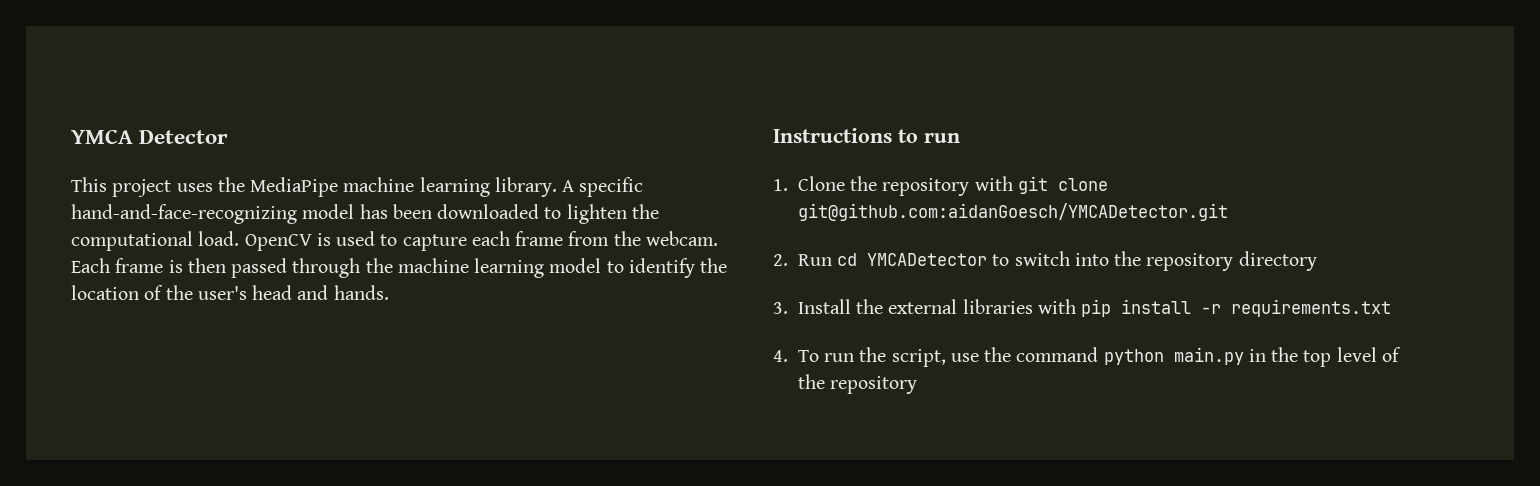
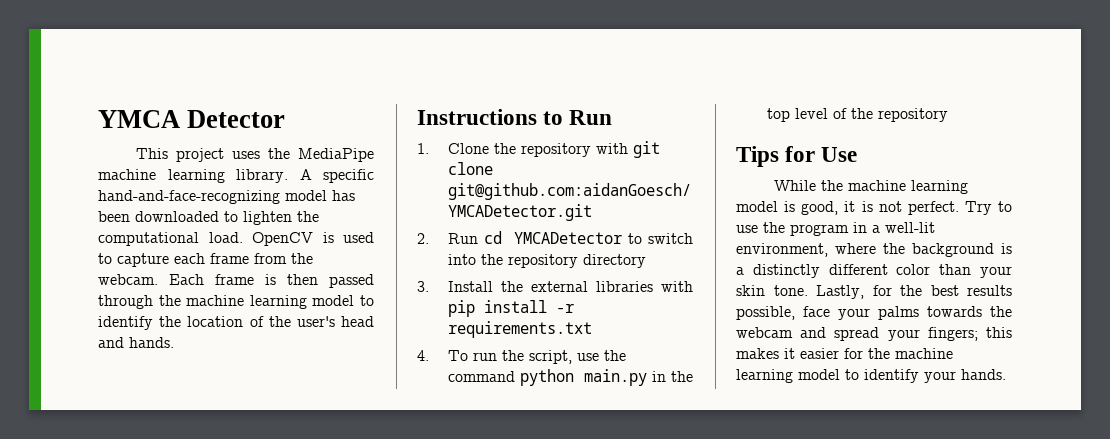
- Instructions to run
+ Instructions to Run
+ Tips for Use
+ While the machine learning model is good, it is not perfect. Try to use the program in a well-lit environment, where the background is a distinctly different color than your skin tone. Lastly, for the best results possible, face your palms towards the webcam and spread your fingers; this makes it easier for the machine learning model to identify your hands.

